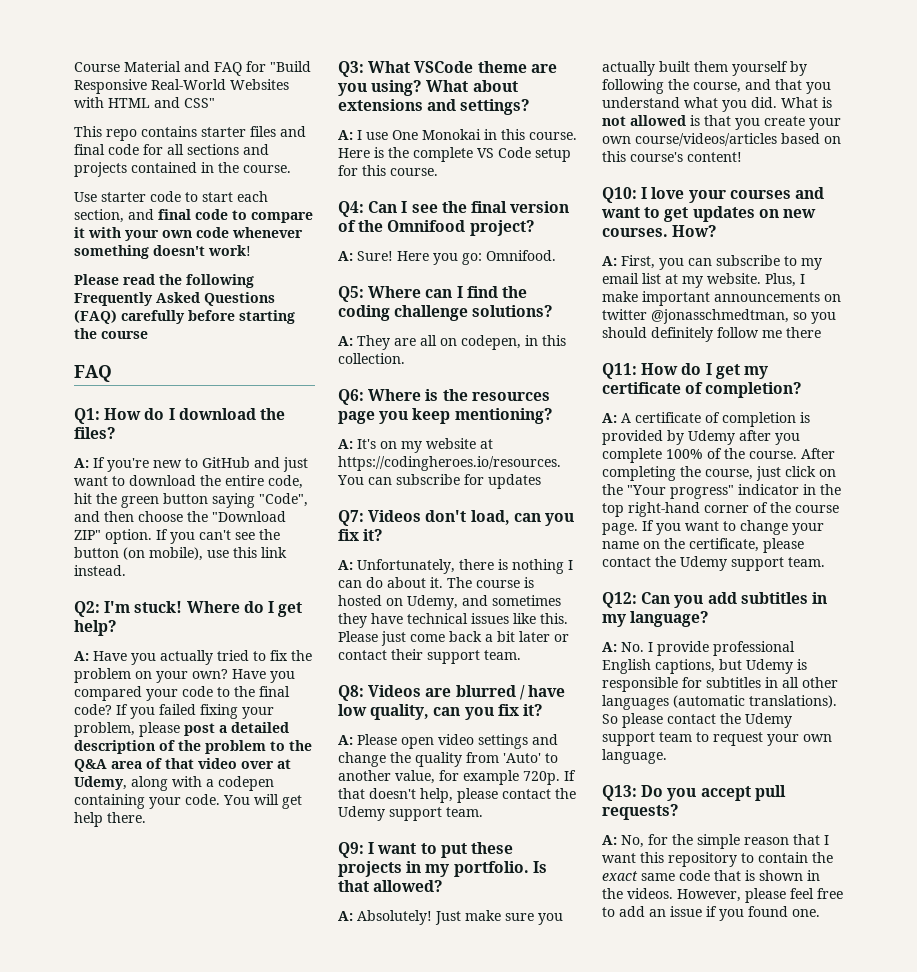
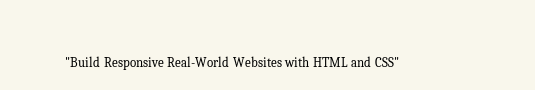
- Course Material and FAQ for "Build Responsive Real-World Websites with HTML and CSS"
+ "Build Responsive Real-World Websites with HTML and CSS"
- This repo contains starter files and final code for all sections and projects contained in the course.
- Use starter code to start each section, and final code to compare it with your own code whenever something doesn't work!
- Please read the following Frequently Asked Questions (FAQ) carefully before starting the course
- FAQ
- Q1: How do I download the files?
- A: If you're new to GitHub and just want to download the entire code, hit the green button saying "Code", and then choose the "Download ZIP" option. If you can't see the button (on mobile), use this link instead.
- Q2: I'm stuck! Where do I get help?
- A: Have you actually tried to fix the problem on your own? Have you compared your code to the final code? If you failed fixing your problem, please post a detailed description of the problem to the Q&A area of that video over at Udemy, along with a codepen containing your code. You will get help there.
- Q3: What VSCode theme are you using? What about extensions and settings?
- A: I use One Monokai in this course. Here is the complete VS Code setup for this course.
- Q4: Can I see the final version of the Omnifood project?
- A: Sure! Here you go: Omnifood.
- Q5: Where can I find the coding challenge solutions?
- A: They are all on codepen, in this collection.
- Q6: Where is the resources page you keep mentioning?
- A: It's on my website at https://codingheroes.io/resources. You can subscribe for updates
- Q7: Videos don't load, can you fix it?
- A: Unfortunately, there is nothing I can do about it. The course is hosted on Udemy, and sometimes they have technical issues like this. Please just come back a bit later or contact their support team.
- Q8: Videos are blurred / have low quality, can you fix it?
- A: Please open video settings and change the quality from 'Auto' to another value, for example 720p. If that doesn't help, please contact the Udemy support team.
- Q9: I want to put these projects in my portfolio. Is that allowed?
- A: Absolutely! Just make sure you actually built them yourself by following the course, and that you understand what you did. What is not allowed is that you create your own course/videos/articles based on this course's content!
- Q10: I love your courses and want to get updates on new courses. How?
- A: First, you can subscribe to my email list at my website. Plus, I make important announcements on twitter @jonasschmedtman, so you should definitely follow me there
- Q11: How do I get my certificate of completion?
- A: A certificate of completion is provided by Udemy after you complete 100% of the course. After completing the course, just click on the "Your progress" indicator in the top right-hand corner of the course page. If you want to change your name on the certificate, please contact the Udemy support team.
- Q12: Can you add subtitles in my language?
- A: No. I provide professional English captions, but Udemy is responsible for subtitles in all other languages (automatic translations). So please contact the Udemy support team to request your own language.
- Q13: Do you accept pull requests?
- A: No, for the simple reason that I want this repository to contain the exact same code that is shown in the videos. However, please feel free to add an issue if you found one.

